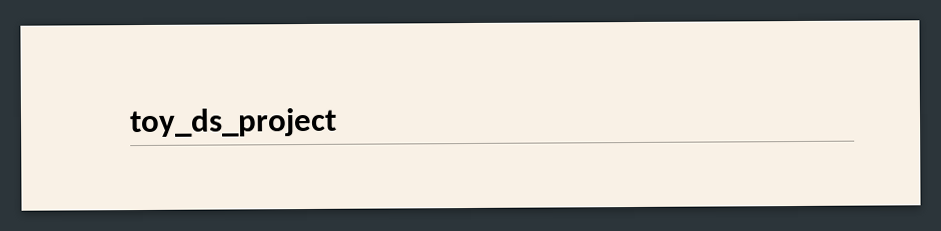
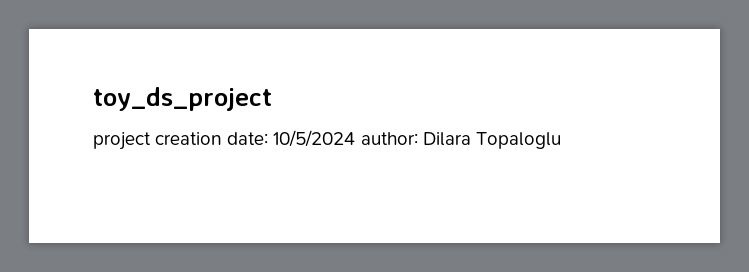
+ project creation date: 10/5/2024 author: Dilara Topaloglu

